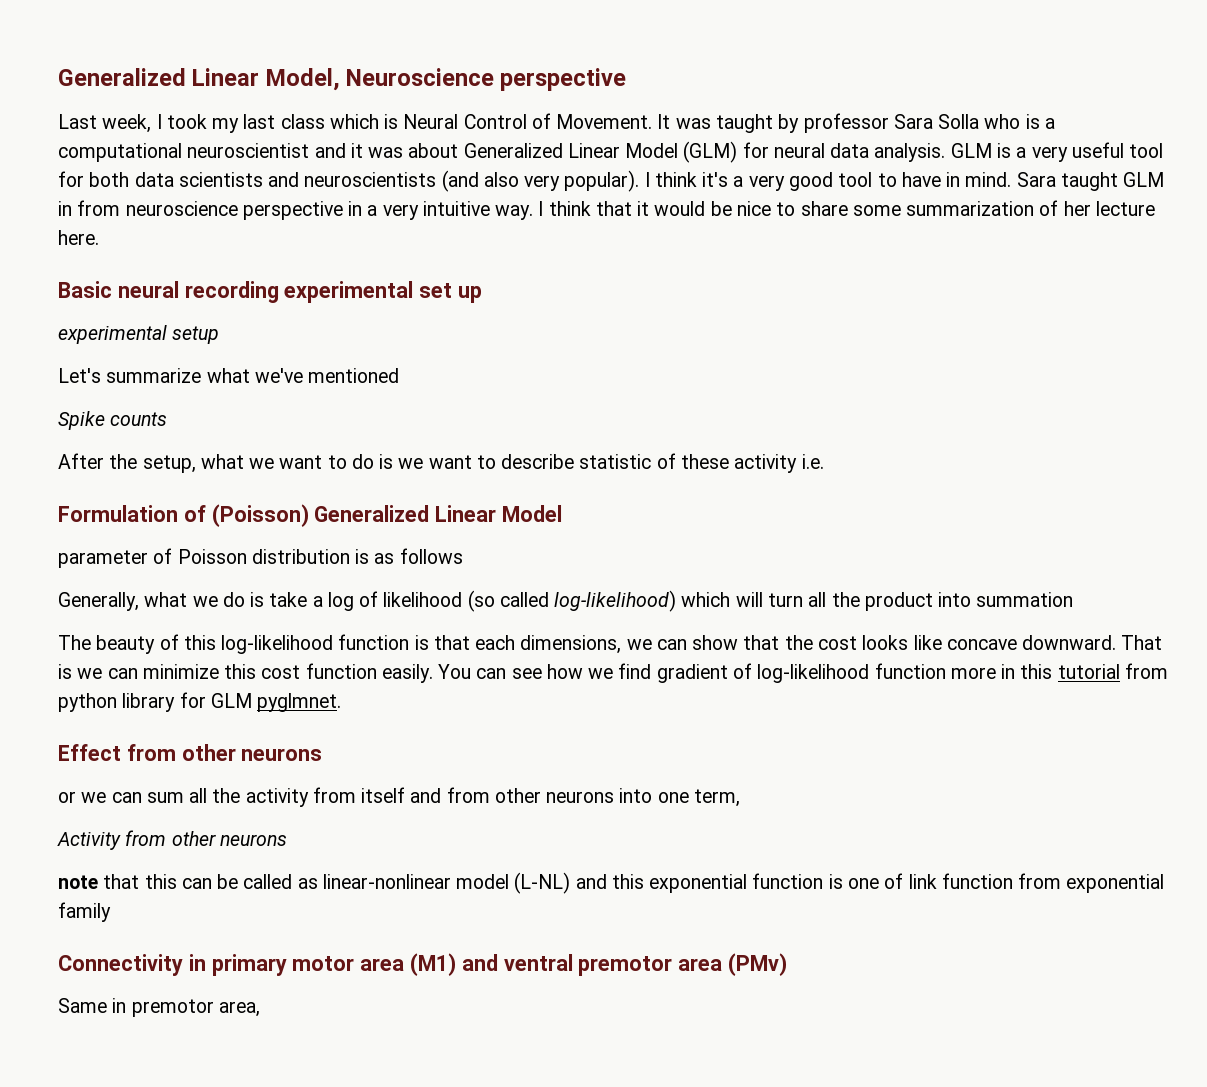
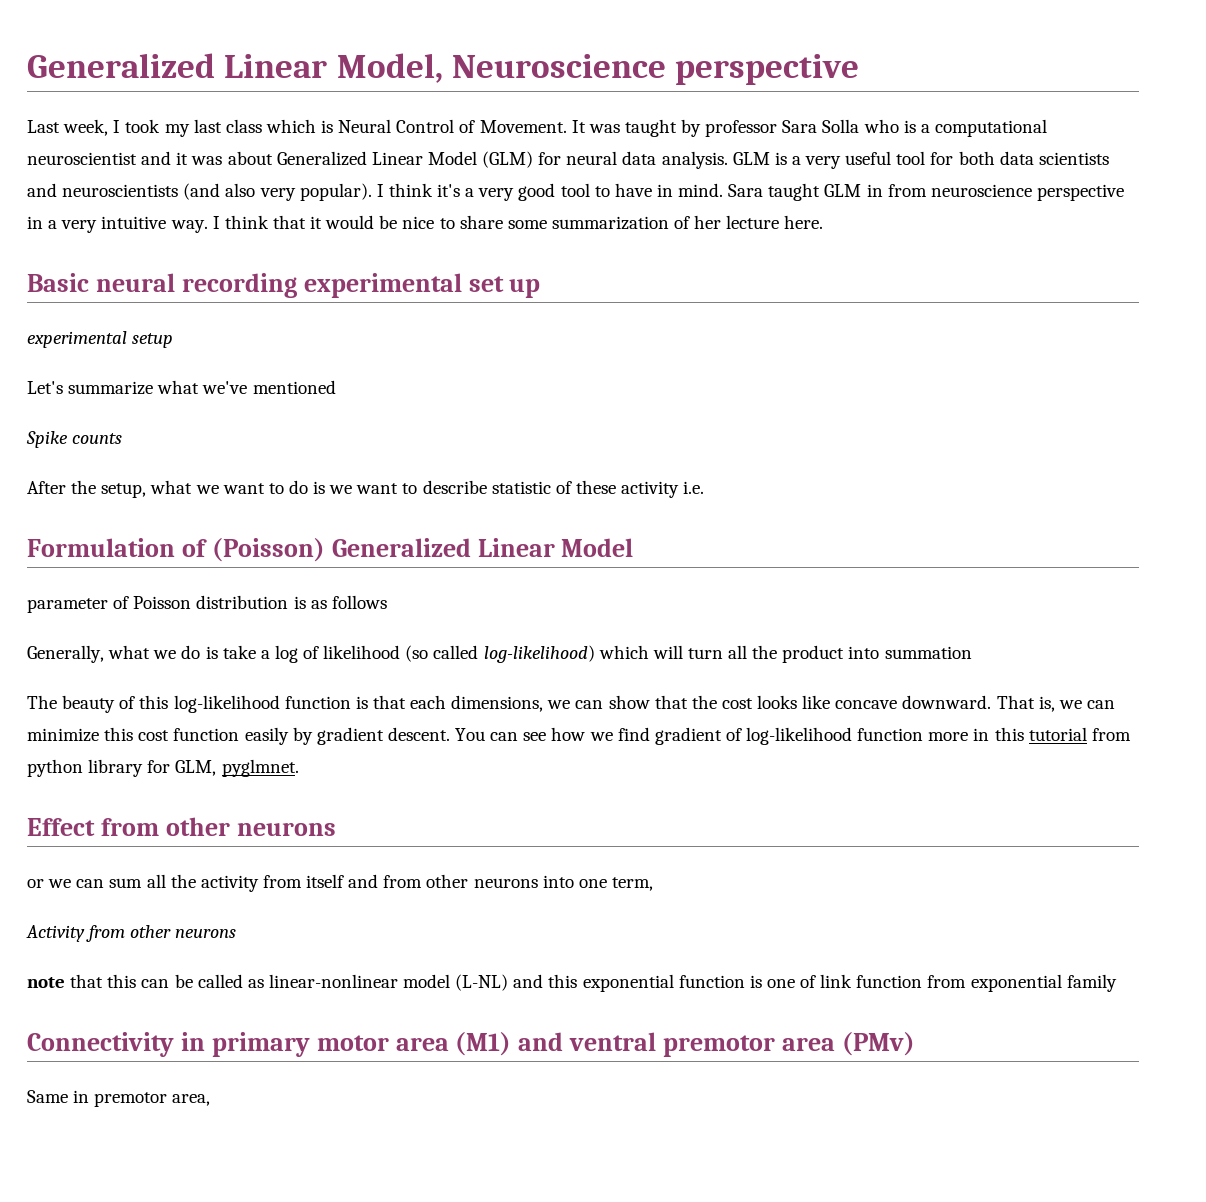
- That is we can minimize this cost function easily.
+ That is, we can minimize this cost function easily by gradient descent.
- You can see how we find gradient of log-likelihood function more in this tutorial from python library for GLM pyglmnet.
+ You can see how we find gradient of log-likelihood function more in this tutorial from python library for GLM, pyglmnet.

